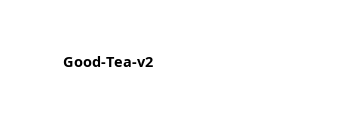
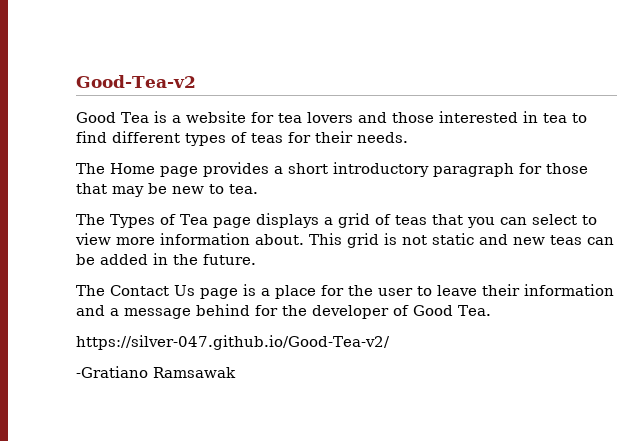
+ Good Tea is a website for tea lovers and those interested in tea to find different types of teas for their needs.
+ The Home page provides a short introductory paragraph for those that may be new to tea.
+ The Types of Tea page displays a grid of teas that you can select to view more information about. This grid is not static and new teas can be added in the future.
+ The Contact Us page is a place for the user to leave their information and a message behind for the developer of Good Tea.
+ https://silver-047.github.io/Good-Tea-v2/
+ -Gratiano Ramsawak

